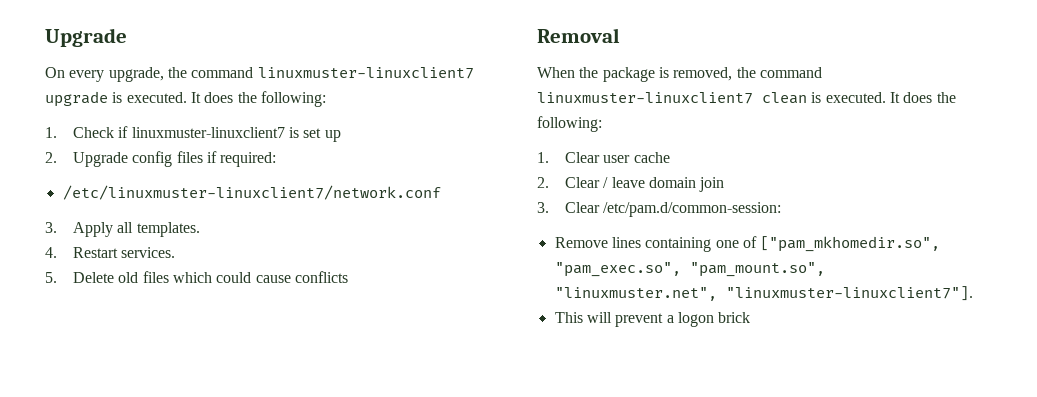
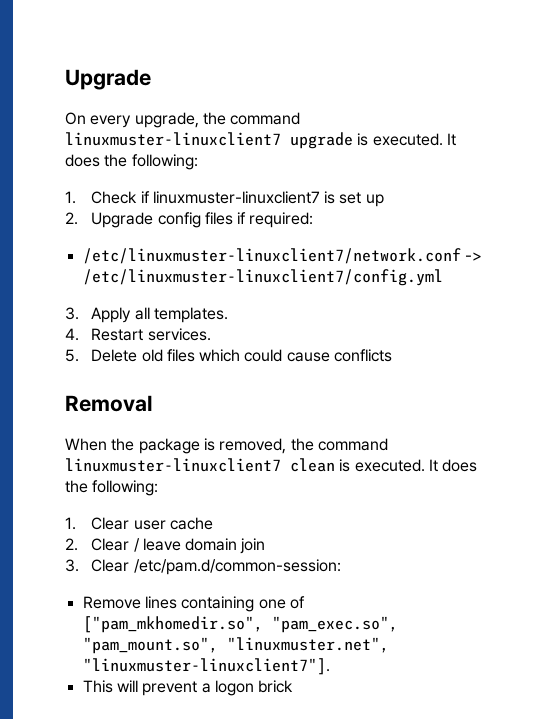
- /etc/linuxmuster-linuxclient7/network.conf
+ /etc/linuxmuster-linuxclient7/network.conf -> /etc/linuxmuster-linuxclient7/config.yml

